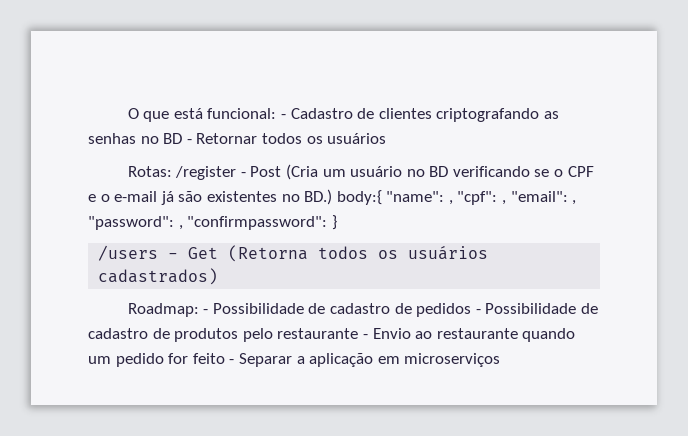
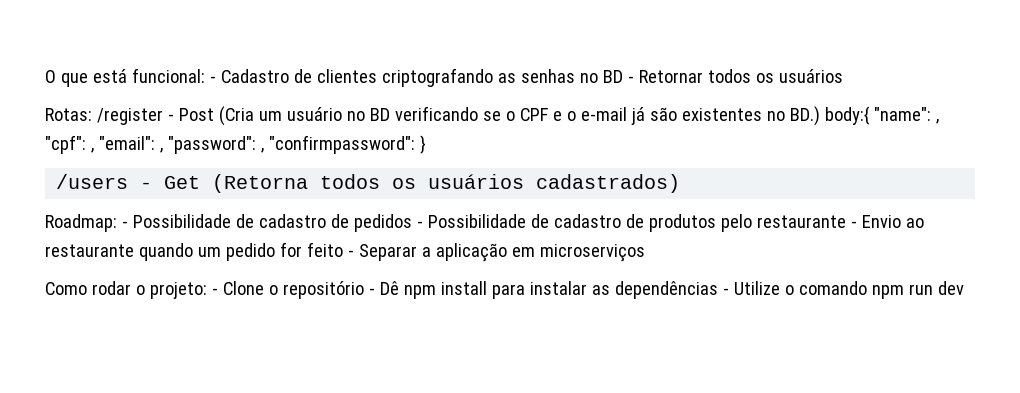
+ Como rodar o projeto: - Clone o repositório - Dê npm install para instalar as dependências - Utilize o comando npm run dev

